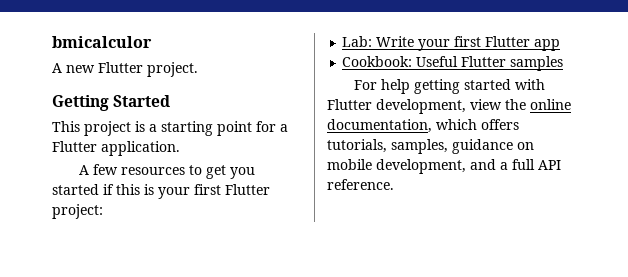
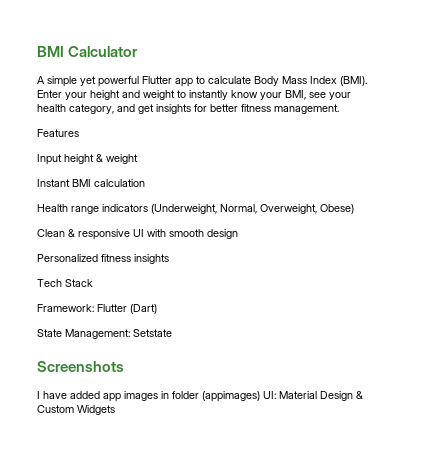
- bmicalculor
- A new Flutter project.
- Getting Started
- This project is a starting point for a Flutter application.
- A few resources to get you started if this is your first Flutter project:
- Lab: Write your first Flutter app
- Cookbook: Useful Flutter samples
- For help getting started with Flutter development, view the online documentation, which offers tutorials, samples, guidance on mobile development, and a full API reference.
+ BMI Calculator
+ A simple yet powerful Flutter app to calculate Body Mass Index (BMI). Enter your height and weight to instantly know your BMI, see your health category, and get insights for better fitness management.
+ Features
+ Input height & weight
+ Instant BMI calculation
+ Health range indicators (Underweight, Normal, Overweight, Obese)
+ Clean & responsive UI with smooth design
+ Personalized fitness insights
+ Tech Stack
+ Framework: Flutter (Dart)
+ State Management: Setstate
+ Screenshots
+ I have added app images in folder (appimages) UI: Material Design & Custom Widgets

